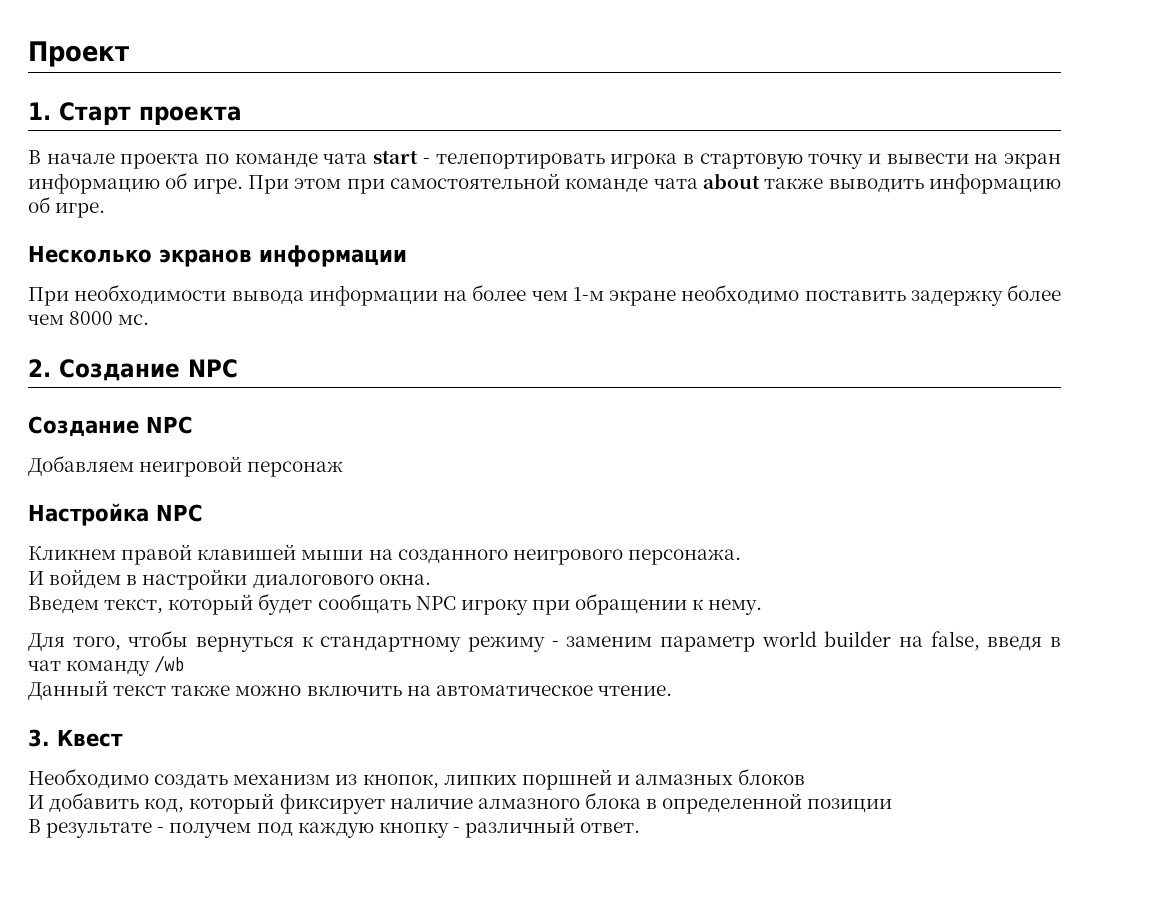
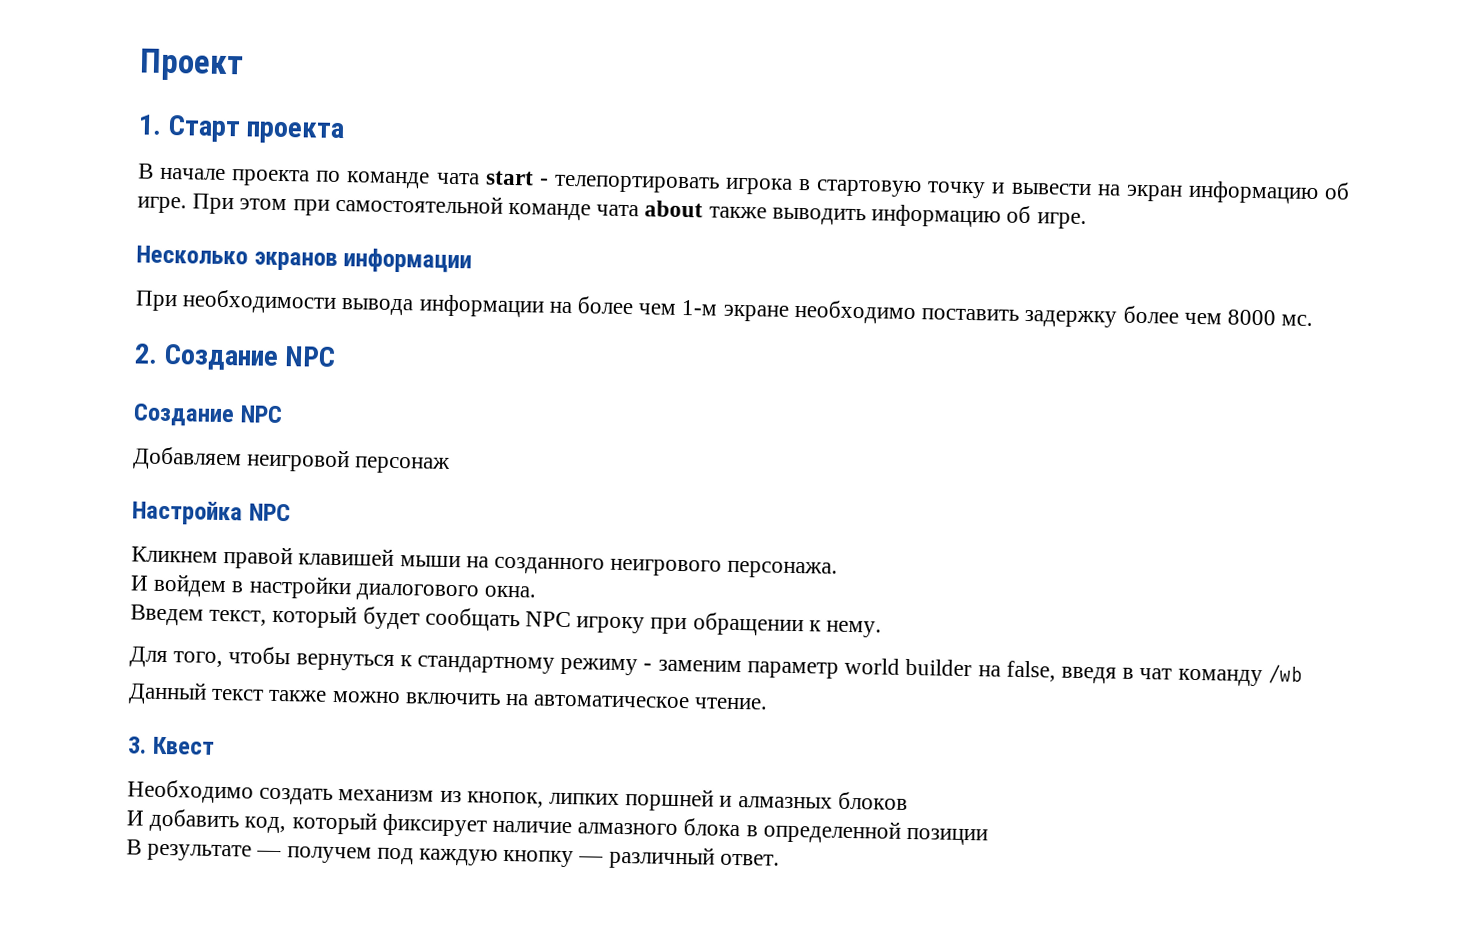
- В результате - получем под каждую кнопку - различный ответ.
+ В результате — получем под каждую кнопку — различный ответ.

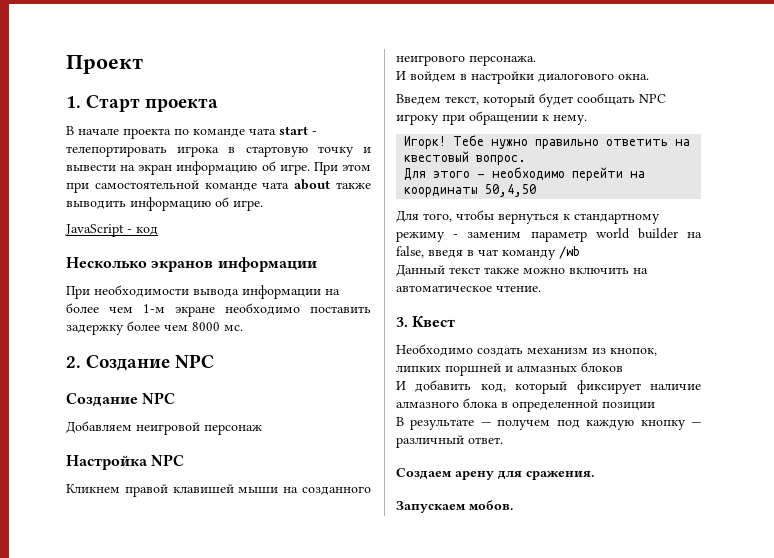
+ JavaScript - код
+ Игорк! Тебе нужно правильно ответить на квестовый вопрос.
+ Для этого - необходимо перейти на координаты 50,4,50
+ Создаем арену для сражения.
+ Запускаем мобов.

